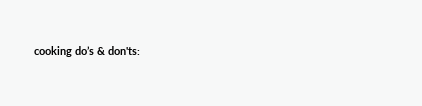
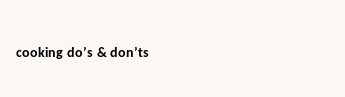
- cooking do’s & don'ts:
+ cooking do’s & don’ts

